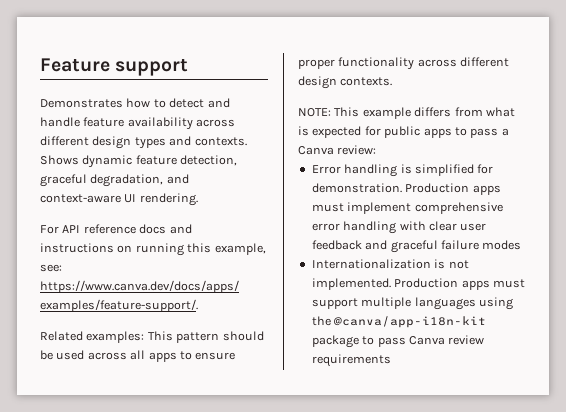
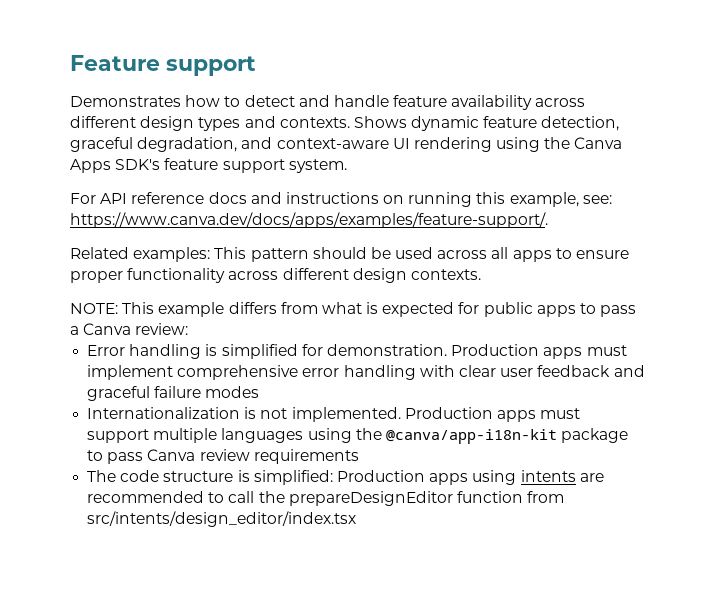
- Shows dynamic feature detection, graceful degradation, and context-aware UI rendering.
+ Shows dynamic feature detection, graceful degradation, and context-aware UI rendering using the Canva Apps SDK's feature support system.
+ The code structure is simplified: Production apps using intents are recommended to call the prepareDesignEditor function from src/intents/design_editor/index.tsx

